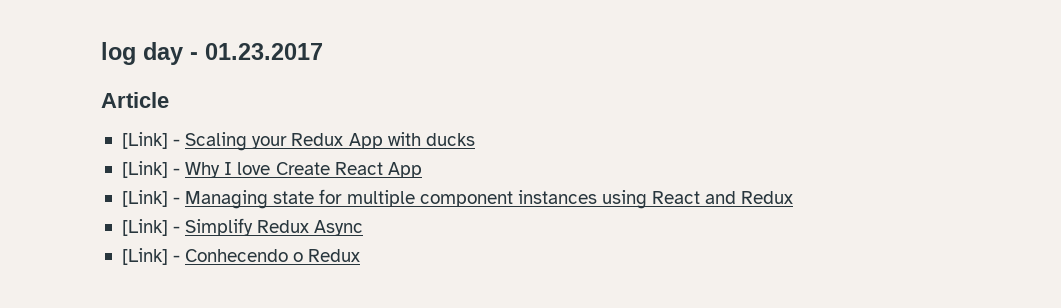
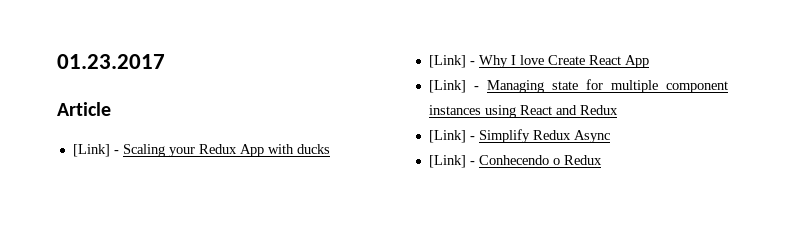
- log day - 01.23.2017
+ 01.23.2017

